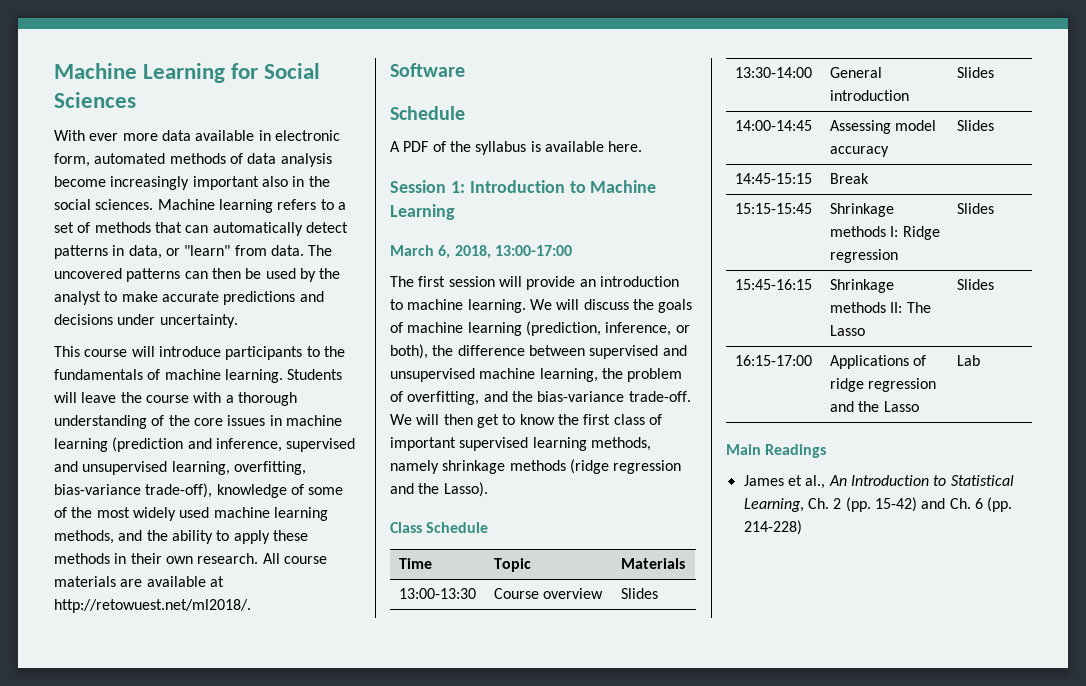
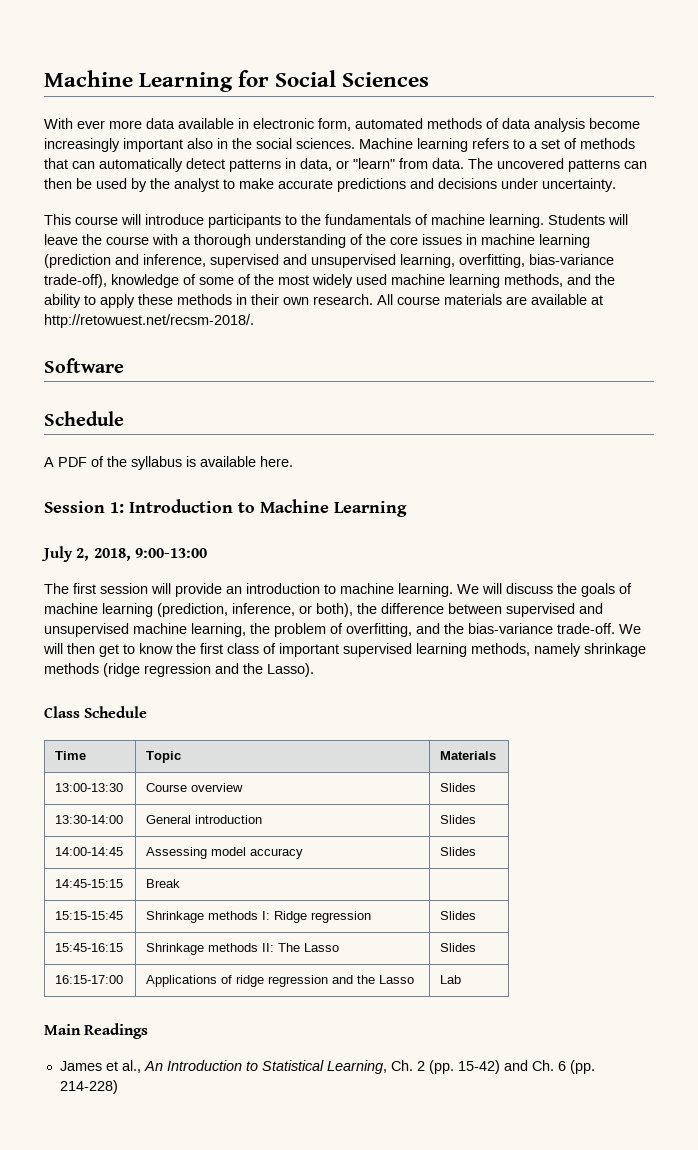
- All course materials are available at http://retowuest.net/ml2018/.
+ All course materials are available at http://retowuest.net/recsm-2018/.
- March 6, 2018, 13:00-17:00
+ July 2, 2018, 9:00-13:00

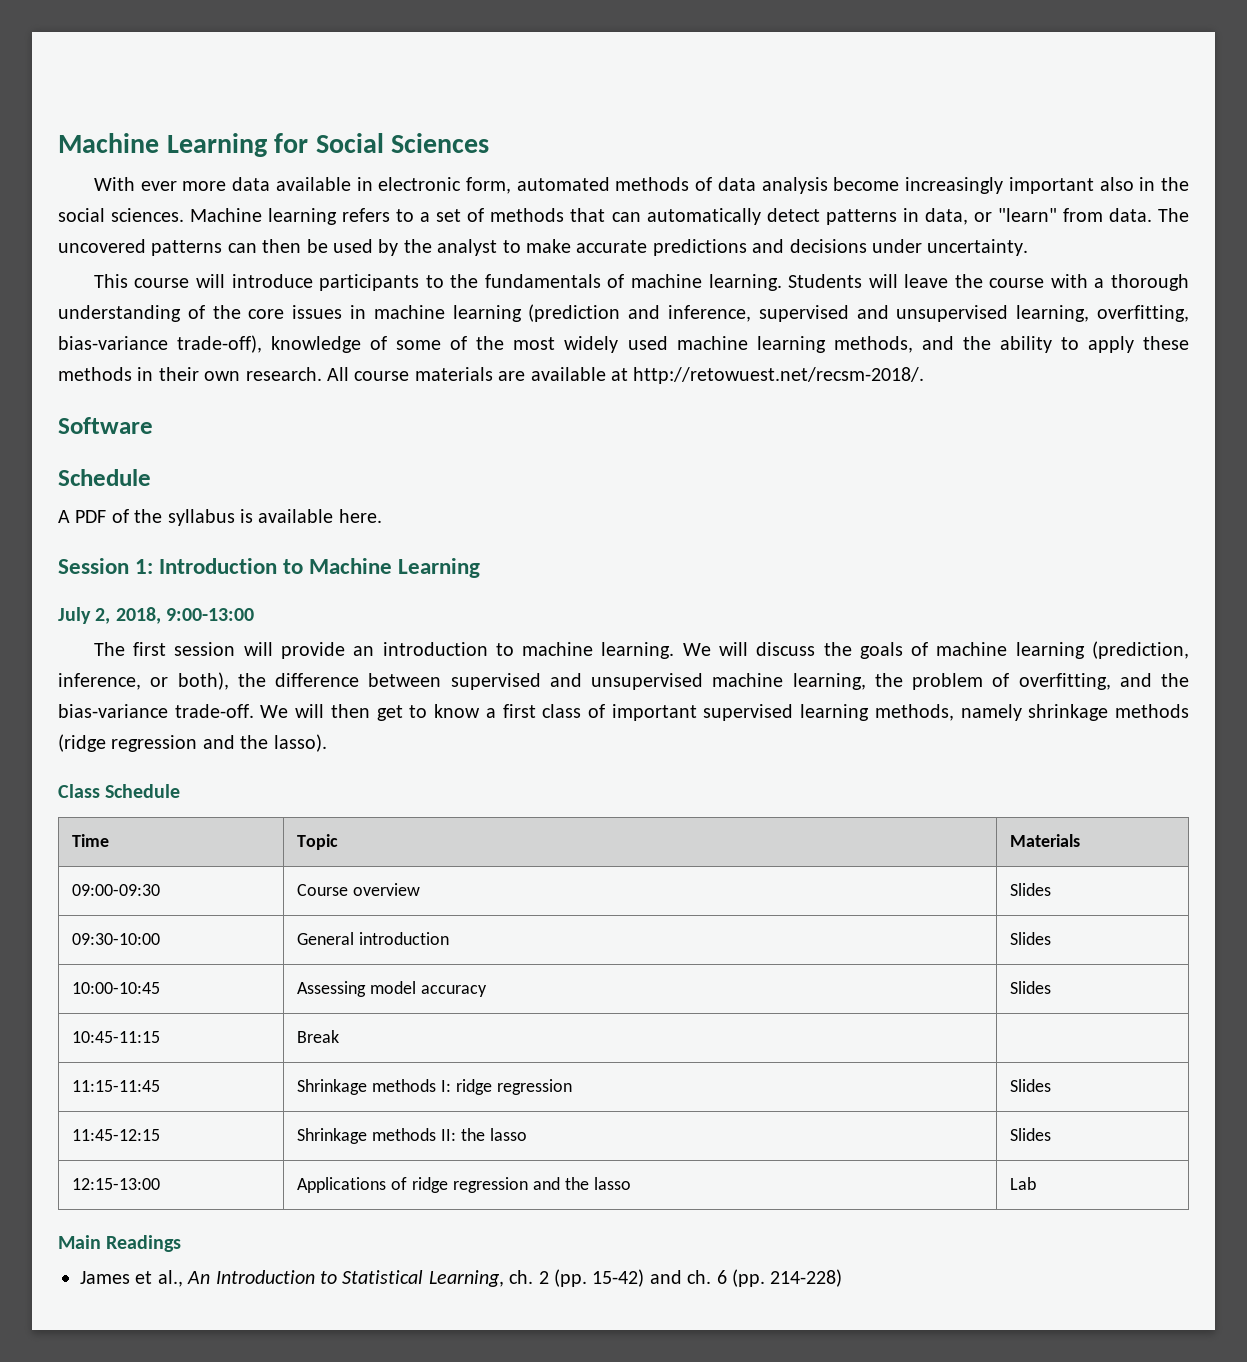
- We will then get to know the first class of important supervised learning methods, namely shrinkage methods (ridge regression and the Lasso).
+ We will then get to know a first class of important supervised learning methods, namely shrinkage methods (ridge regression and the lasso).
- 13:00-13:30 | Course overview | Slides
+ 09:00-09:30 | Course overview | Slides
- 13:30-14:00 | General introduction | Slides
+ 09:30-10:00 | General introduction | Slides
- 14:00-14:45 | Assessing model accuracy | Slides
+ 10:00-10:45 | Assessing model accuracy | Slides
- 14:45-15:15 | Break |
+ 10:45-11:15 | Break |
- 15:15-15:45 | Shrinkage methods I: Ridge regression | Slides
+ 11:15-11:45 | Shrinkage methods I: ridge regression | Slides
- 15:45-16:15 | Shrinkage methods II: The Lasso | Slides
- 16:15-17:00 | Applications of ridge regression and the Lasso | Lab
+ 11:45-12:15 | Shrinkage methods II: the lasso | Slides
+ 12:15-13:00 | Applications of ridge regression and the lasso | Lab
- James et al., An Introduction to Statistical Learning, Ch. 2 (pp. 15-42) and Ch. 6 (pp. 214-228)
+ James et al., An Introduction to Statistical Learning, ch. 2 (pp. 15-42) and ch. 6 (pp. 214-228)

